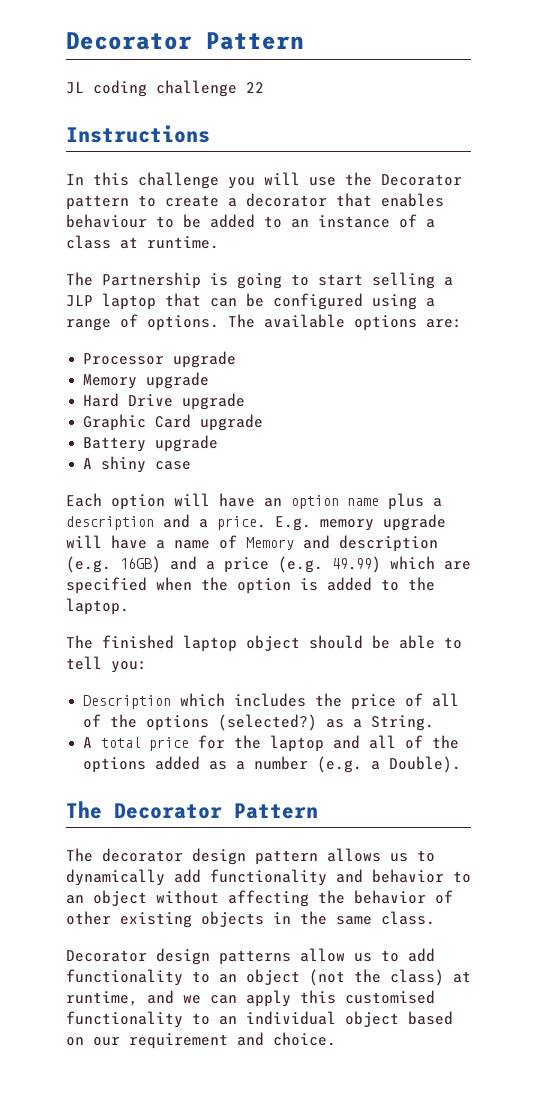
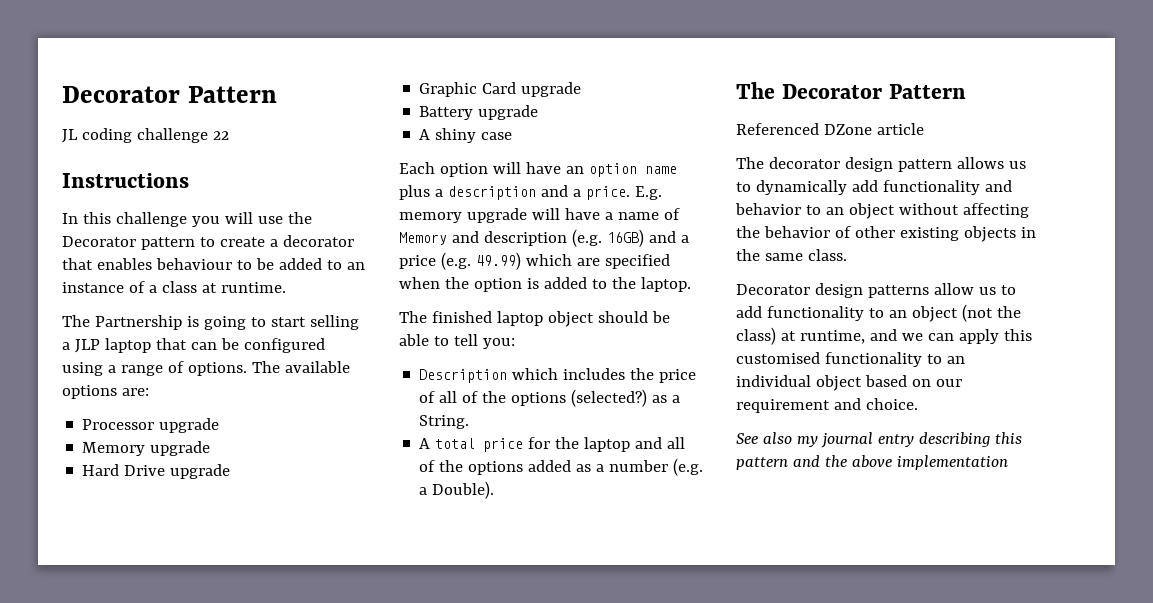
+ Referenced DZone article
+ See also my journal entry describing this pattern and the above implementation

